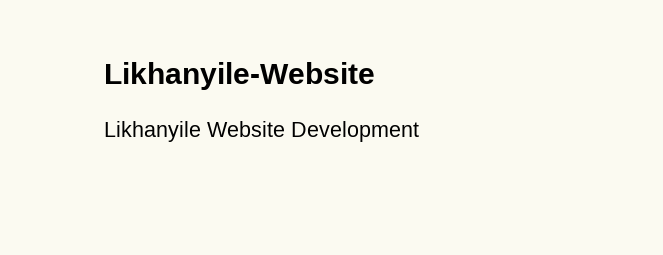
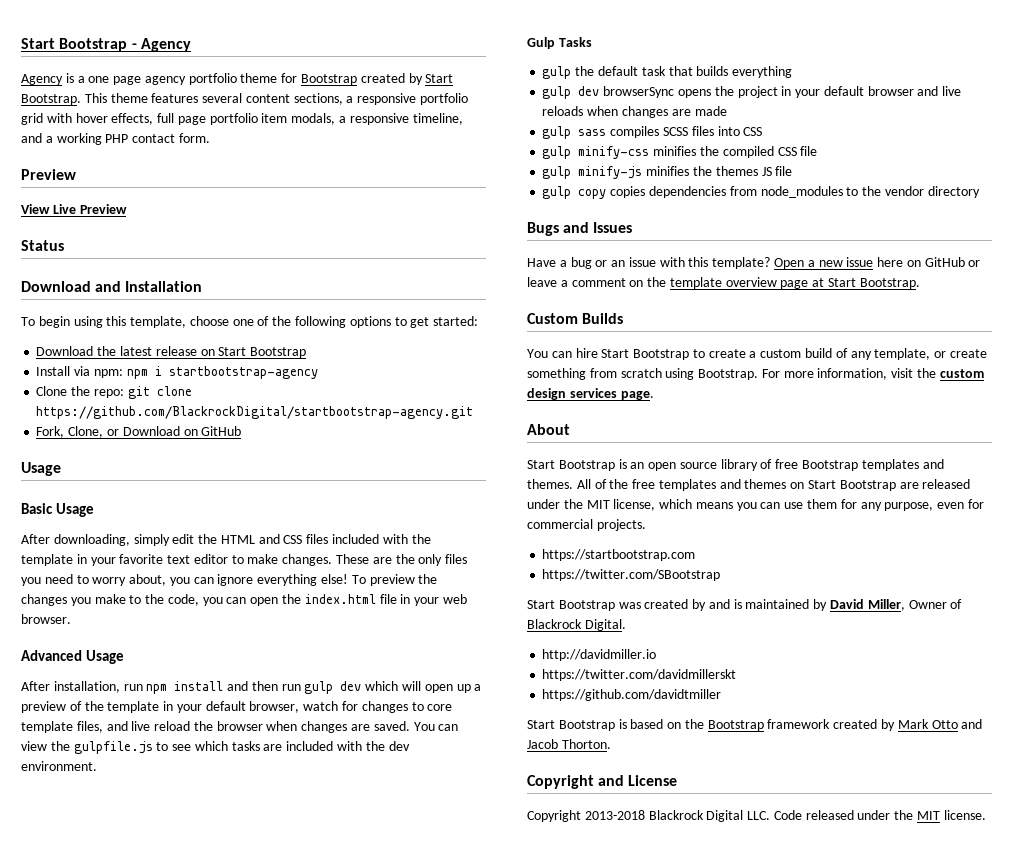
- Likhanyile-Website
- Likhanyile Website Development
+ Start Bootstrap - Agency
+ Agency is a one page agency portfolio theme for Bootstrap created by Start Bootstrap. This theme features several content sections, a responsive portfolio grid with hover effects, full page portfolio item modals, a responsive timeline, and a working PHP contact form.
+ Preview
+ View Live Preview
+ Status
+ Download and Installation
+ To begin using this template, choose one of the following options to get started:
+ Download the latest release on Start Bootstrap
+ Install via npm: npm i startbootstrap-agency
+ Clone the repo: git clone https://github.com/BlackrockDigital/startbootstrap-agency.git
+ Fork, Clone, or Download on GitHub
+ Usage
+ Basic Usage
+ After downloading, simply edit the HTML and CSS files included with the template in your favorite text editor to make changes. These are the only files you need to worry about, you can ignore everything else! To preview the changes you make to the code, you can open the index.html file in your web browser.
+ Advanced Usage
+ After installation, run npm install and then run gulp dev which will open up a preview of the template in your default browser, watch for changes to core template files, and live reload the browser when changes are saved. You can view the gulpfile.js to see which tasks are included with the dev environment.
+ Gulp Tasks
+ gulp the default task that builds everything
+ gulp dev browserSync opens the project in your default browser and live reloads when changes are made
+ gulp sass compiles SCSS files into CSS
+ gulp minify-css minifies the compiled CSS file
+ gulp minify-js minifies the themes JS file
+ gulp copy copies dependencies from node_modules to the vendor directory
+ Bugs and Issues
+ Have a bug or an issue with this template? Open a new issue here on GitHub or leave a comment on the template overview page at Start Bootstrap.
+ Custom Builds
+ You can hire Start Bootstrap to create a custom build of any template, or create something from scratch using Bootstrap. For more information, visit the custom design services page.
+ About
+ Start Bootstrap is an open source library of free Bootstrap templates and themes. All of the free templates and themes on Start Bootstrap are released under the MIT license, which means you can use them for any purpose, even for commercial projects.
+ https://startbootstrap.com
+ https://twitter.com/SBootstrap
+ Start Bootstrap was created by and is maintained by David Miller, Owner of Blackrock Digital.
+ http://davidmiller.io
+ https://twitter.com/davidmillerskt
+ https://github.com/davidtmiller
+ Start Bootstrap is based on the Bootstrap framework created by Mark Otto and Jacob Thorton.
+ Copyright and License
+ Copyright 2013-2018 Blackrock Digital LLC. Code released under the MIT license.

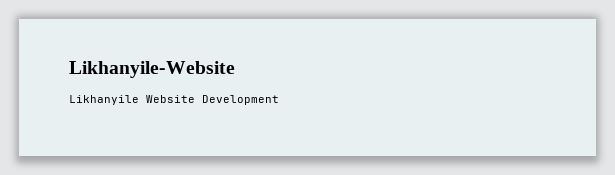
- Start Bootstrap - Agency
- Agency is a one page agency portfolio theme for Bootstrap created by Start Bootstrap. This theme features several content sections, a responsive portfolio grid with hover effects, full page portfolio item modals, a responsive timeline, and a working PHP contact form.
- Preview
- View Live Preview
- Status
- Download and Installation
- To begin using this template, choose one of the following options to get started:
- Download the latest release on Start Bootstrap
- Install via npm: npm i startbootstrap-agency
- Clone the repo: git clone https://github.com/BlackrockDigital/startbootstrap-agency.git
- Fork, Clone, or Download on GitHub
- Usage
- Basic Usage
- After downloading, simply edit the HTML and CSS files included with the template in your favorite text editor to make changes. These are the only files you need to worry about, you can ignore everything else! To preview the changes you make to the code, you can open the index.html file in your web browser.
- Advanced Usage
- After installation, run npm install and then run gulp dev which will open up a preview of the template in your default browser, watch for changes to core template files, and live reload the browser when changes are saved. You can view the gulpfile.js to see which tasks are included with the dev environment.
- Gulp Tasks
- gulp the default task that builds everything
- gulp dev browserSync opens the project in your default browser and live reloads when changes are made
- gulp sass compiles SCSS files into CSS
- gulp minify-css minifies the compiled CSS file
- gulp minify-js minifies the themes JS file
- gulp copy copies dependencies from node_modules to the vendor directory
- Bugs and Issues
- Have a bug or an issue with this template? Open a new issue here on GitHub or leave a comment on the template overview page at Start Bootstrap.
- Custom Builds
- You can hire Start Bootstrap to create a custom build of any template, or create something from scratch using Bootstrap. For more information, visit the custom design services page.
- About
- Start Bootstrap is an open source library of free Bootstrap templates and themes. All of the free templates and themes on Start Bootstrap are released under the MIT license, which means you can use them for any purpose, even for commercial projects.
- https://startbootstrap.com
- https://twitter.com/SBootstrap
- Start Bootstrap was created by and is maintained by David Miller, Owner of Blackrock Digital.
- http://davidmiller.io
- https://twitter.com/davidmillerskt
- https://github.com/davidtmiller
- Start Bootstrap is based on the Bootstrap framework created by Mark Otto and Jacob Thorton.
- Copyright and License
- Copyright 2013-2018 Blackrock Digital LLC. Code released under the MIT license.
+ Likhanyile-Website
+ Likhanyile Website Development

